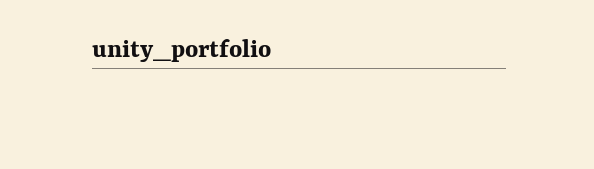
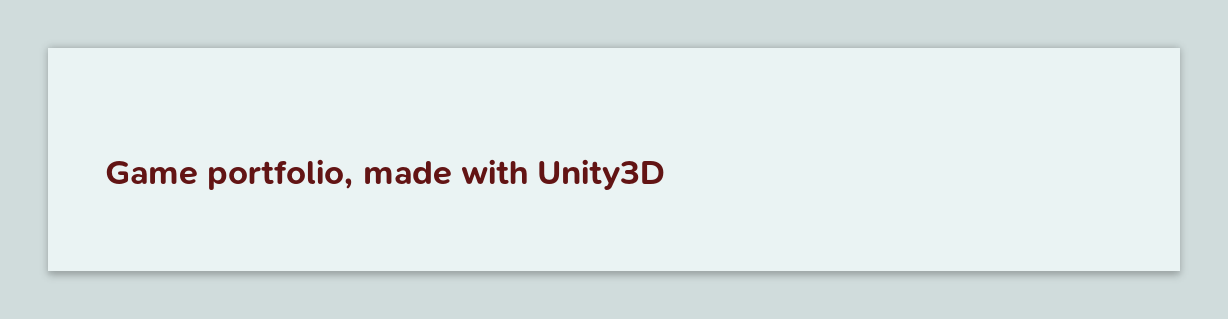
- unity_portfolio
+ Game portfolio, made with Unity3D

